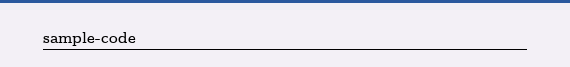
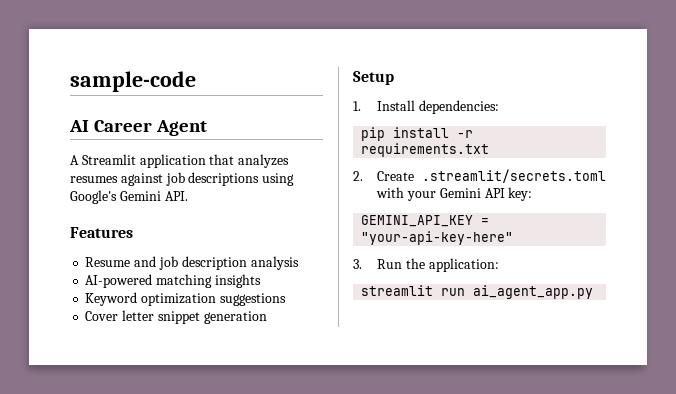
+ AI Career Agent
+ A Streamlit application that analyzes resumes against job descriptions using Google's Gemini API.
+ Features
+ Resume and job description analysis
+ AI-powered matching insights
+ Keyword optimization suggestions
+ Cover letter snippet generation
+ Setup
+ 1. Install dependencies:
+ pip install -r requirements.txt
+ 2. Create .streamlit/secrets.toml with your Gemini API key:
+ GEMINI_API_KEY = "your-api-key-here"
+ 3. Run the application:
+ streamlit run ai_agent_app.py

